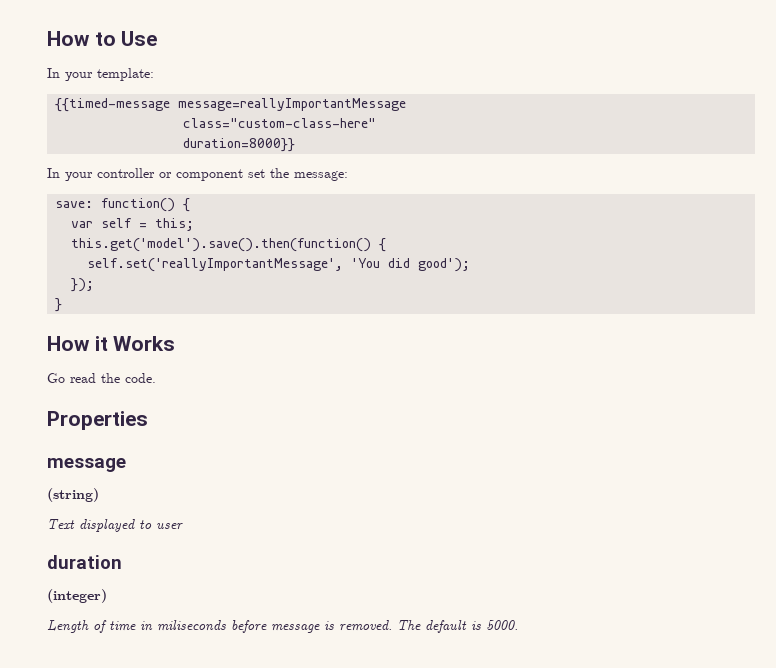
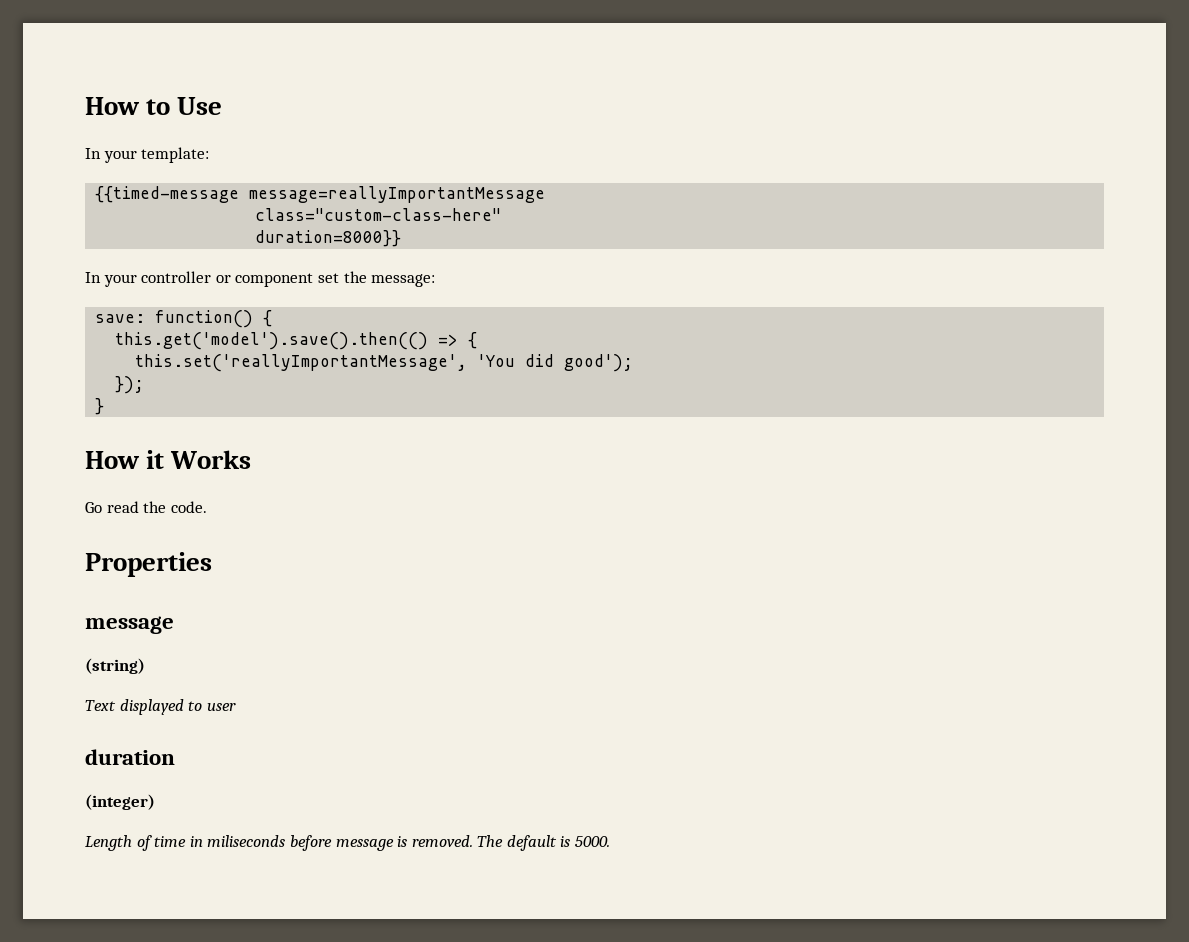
- var self = this;
- this.get('model').save().then(function() {
- self.set('reallyImportantMessage', 'You did good');
+ this.get('model').save().then(() => {
+ this.set('reallyImportantMessage', 'You did good');

